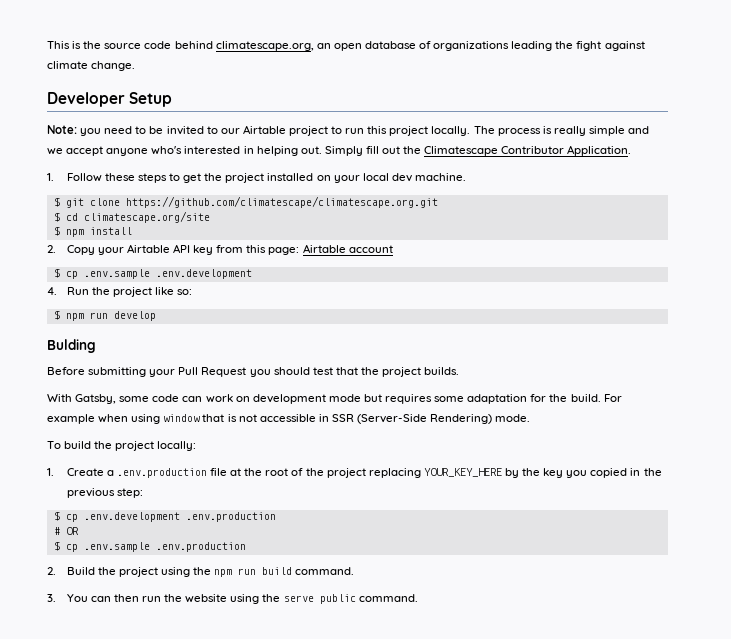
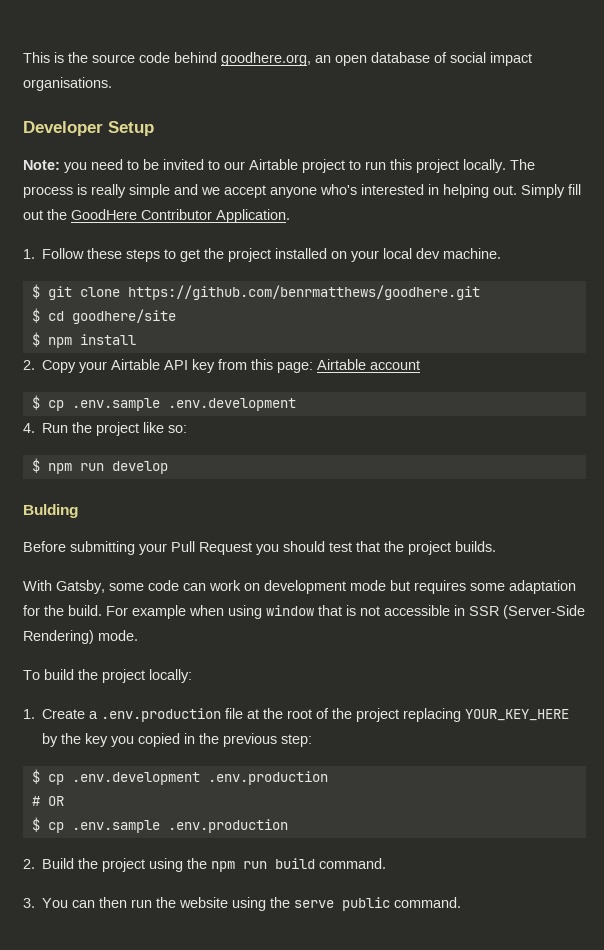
- This is the source code behind climatescape.org, an open database of organizations leading the fight against climate change.
+ This is the source code behind goodhere.org, an open database of social impact organisations.
- Simply fill out the Climatescape Contributor Application.
+ Simply fill out the GoodHere Contributor Application.
- $ git clone https://github.com/climatescape/climatescape.org.git
+ $ git clone https://github.com/benrmatthews/goodhere.git
- $ cd climatescape.org/site
+ $ cd goodhere/site

